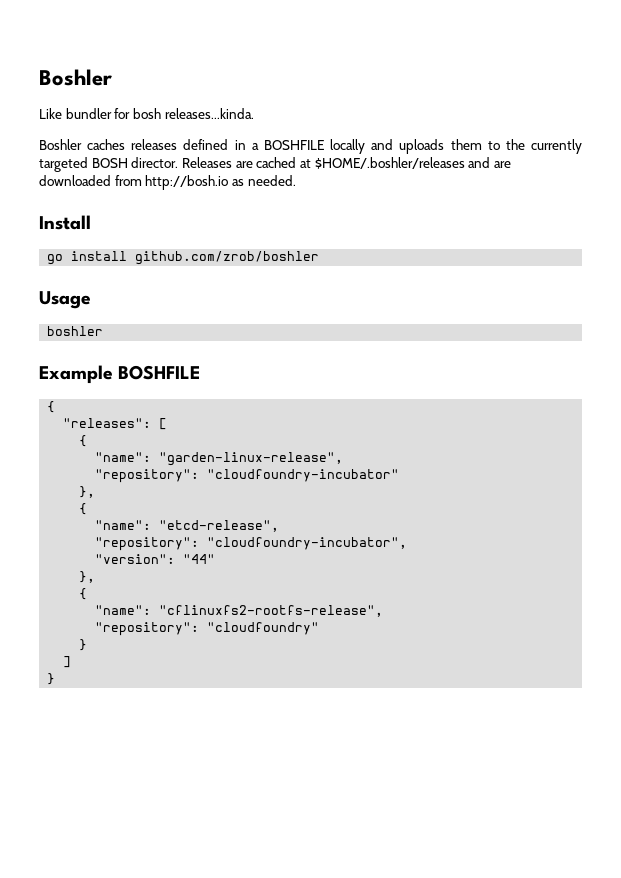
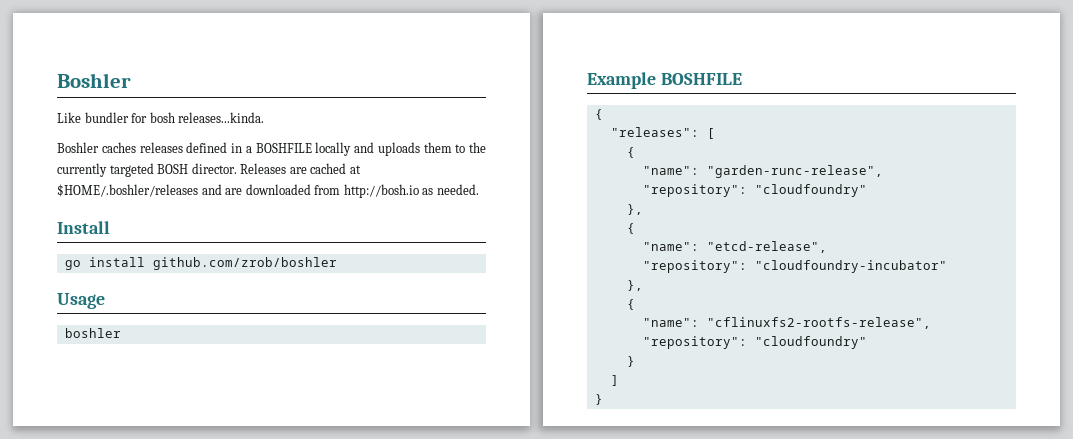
- "name": "garden-linux-release",
- "repository": "cloudfoundry-incubator"
+ "name": "garden-runc-release",
+ "repository": "cloudfoundry"
- "repository": "cloudfoundry-incubator",
- "version": "44"
+ "repository": "cloudfoundry-incubator"

